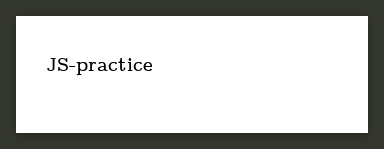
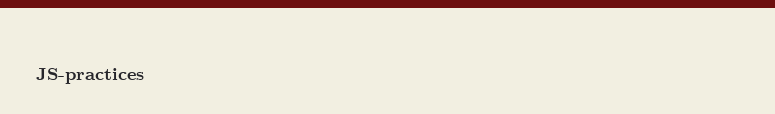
- JS-practice
+ JS-practices

